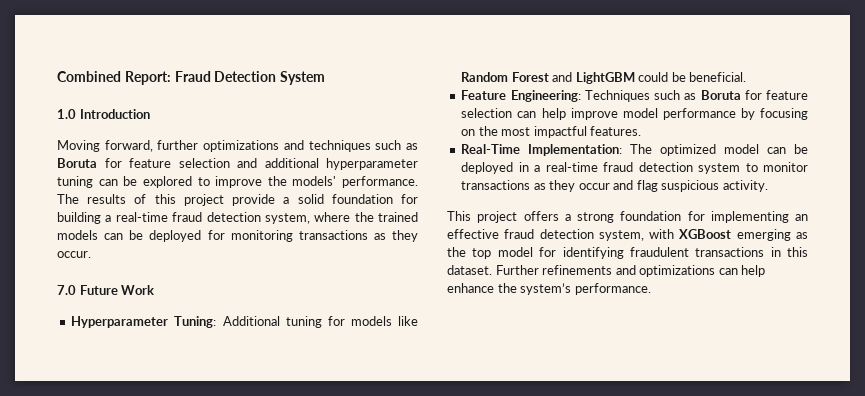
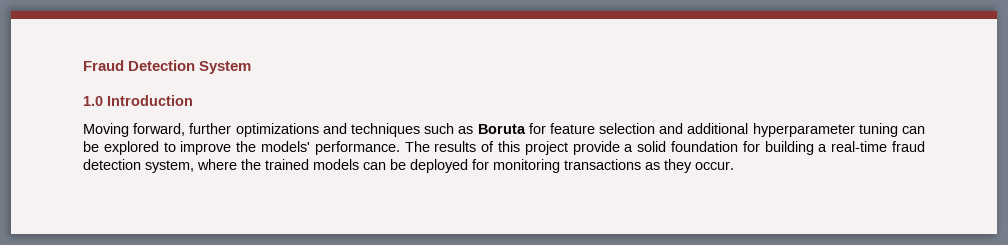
- Combined Report: Fraud Detection System
+ Fraud Detection System
- 7.0 Future Work
- Hyperparameter Tuning: Additional tuning for models like Random Forest and LightGBM could be beneficial.
- Feature Engineering: Techniques such as Boruta for feature selection can help improve model performance by focusing on the most impactful features.
- Real-Time Implementation: The optimized model can be deployed in a real-time fraud detection system to monitor transactions as they occur and flag suspicious activity.
- This project offers a strong foundation for implementing an effective fraud detection system, with XGBoost emerging as the top model for identifying fraudulent transactions in this dataset. Further refinements and optimizations can help enhance the system’s performance.

